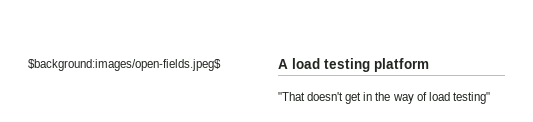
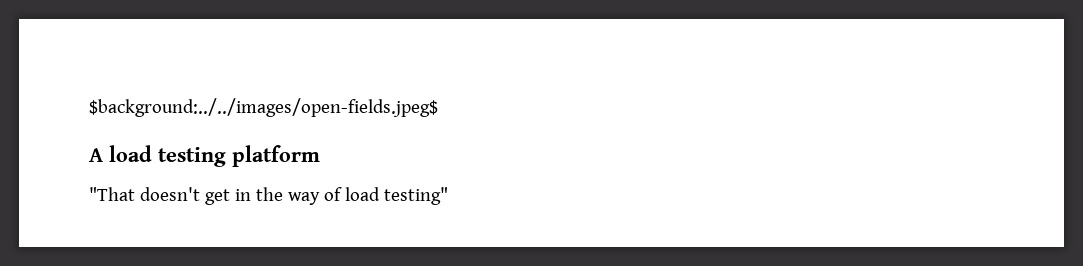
- $background:images/open-fields.jpeg$
+ $background:../../images/open-fields.jpeg$

